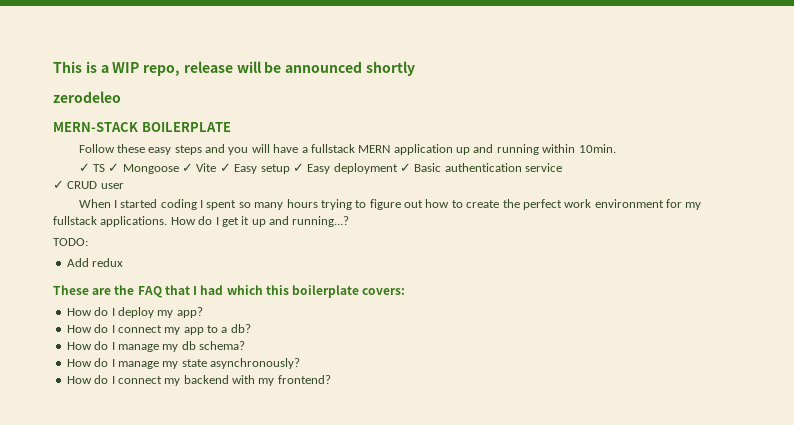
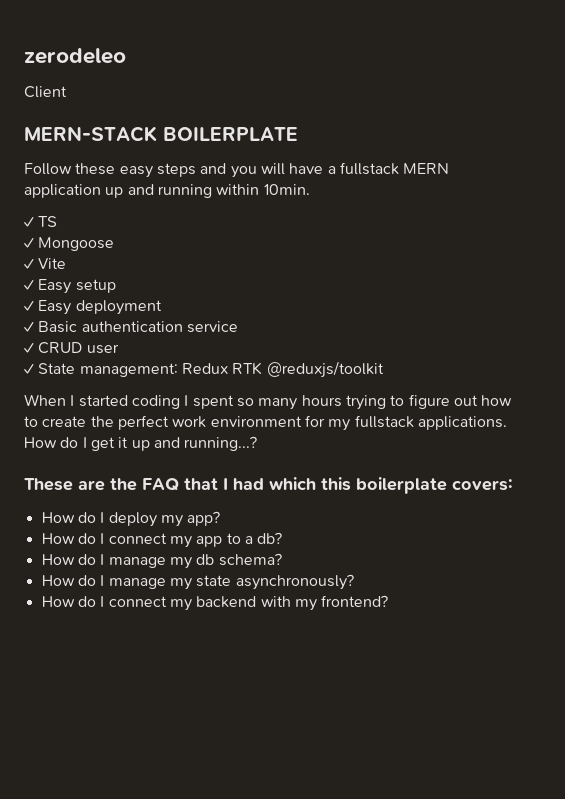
- This is a WIP repo, release will be announced shortly
  zerodeleo
+ Client
- ✓ TS ✓ Mongoose ✓ Vite ✓ Easy setup ✓ Easy deployment ✓ Basic authentication service
+ ✓ TS
+ ✓ Mongoose
+ ✓ Vite
+ ✓ Easy setup
+ ✓ Easy deployment
+ ✓ Basic authentication service
+ ✓ State management: Redux RTK @reduxjs/toolkit
- TODO:
- Add redux

